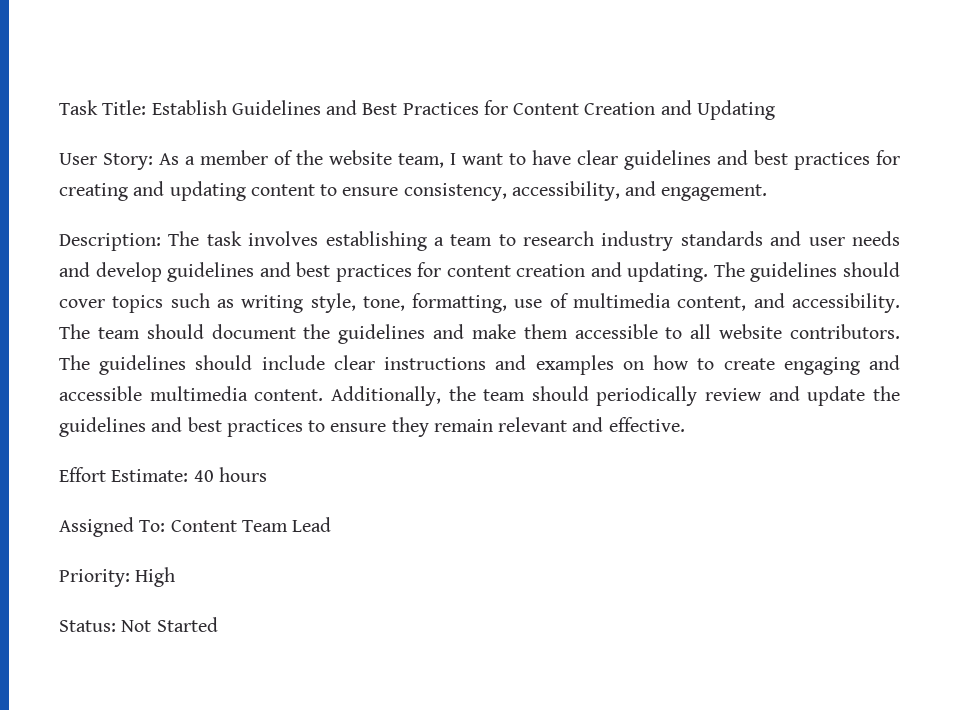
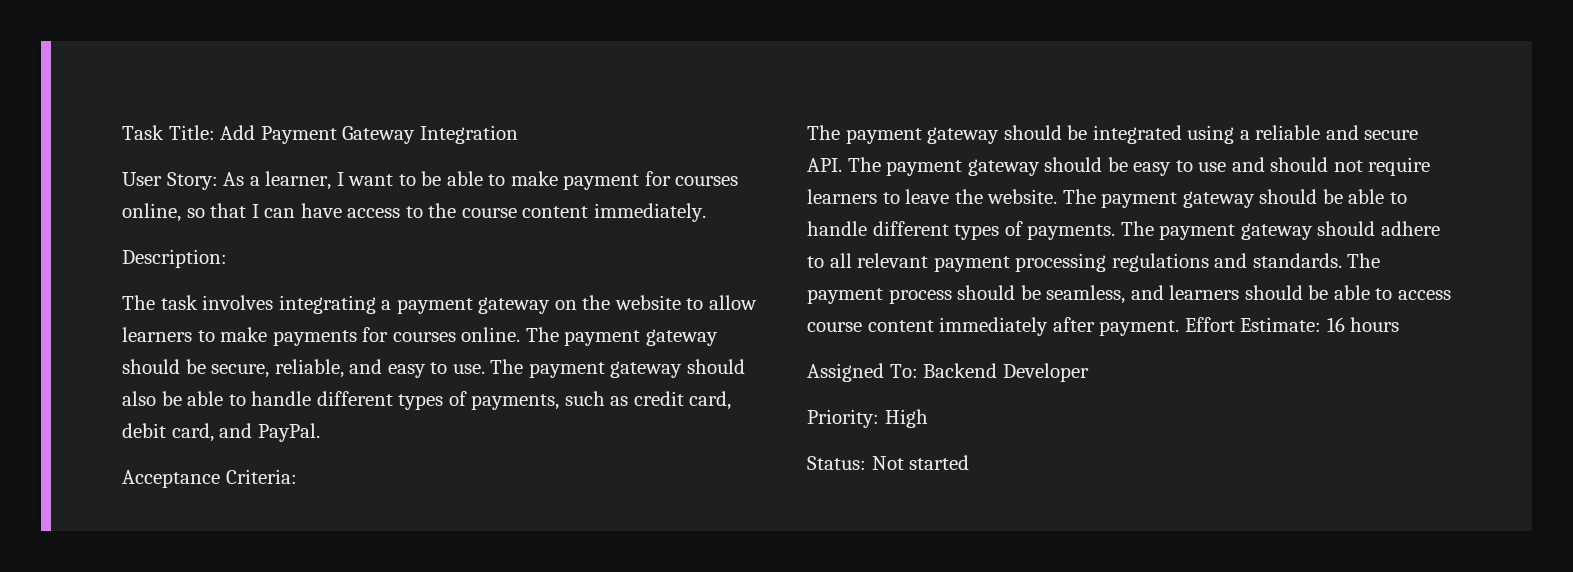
- Task Title: Establish Guidelines and Best Practices for Content Creation and Updating
- User Story: As a member of the website team, I want to have clear guidelines and best practices for creating and updating content to ensure consistency, accessibility, and engagement.
+ Task Title: Add Payment Gateway Integration
+ User Story: As a learner, I want to be able to make payment for courses online, so that I can have access to the course content immediately.
- Description: The task involves establishing a team to research industry standards and user needs and develop guidelines and best practices for content creation and updating. The guidelines should cover topics such as writing style, tone, formatting, use of multimedia content, and accessibility. The team should document the guidelines and make them accessible to all website contributors. The guidelines should include clear instructions and examples on how to create engaging and accessible multimedia content. Additionally, the team should periodically review and update the guidelines and best practices to ensure they remain relevant and effective.
- Effort Estimate: 40 hours
+ Description:
+ The task involves integrating a payment gateway on the website to allow learners to make payments for courses online. The payment gateway should be secure, reliable, and easy to use. The payment gateway should also be able to handle different types of payments, such as credit card, debit card, and PayPal.
+ Acceptance Criteria:
+ The payment gateway should be integrated using a reliable and secure API. The payment gateway should be easy to use and should not require learners to leave the website. The payment gateway should be able to handle different types of payments. The payment gateway should adhere to all relevant payment processing regulations and standards. The payment process should be seamless, and learners should be able to access course content immediately after payment. Effort Estimate: 16 hours
- Assigned To: Content Team Lead
+ Assigned To: Backend Developer
- Status: Not Started
+ Status: Not started

